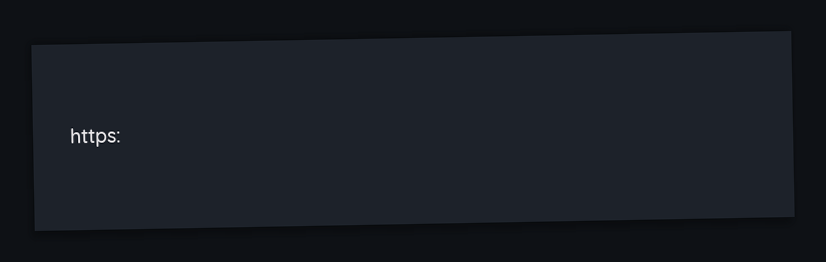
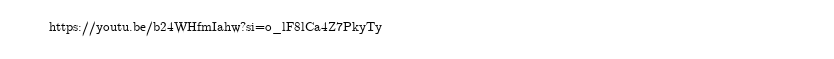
- https:
+ https://youtu.be/b24WHfmIahw?si=o_lF8lCa4Z7PkyTy

